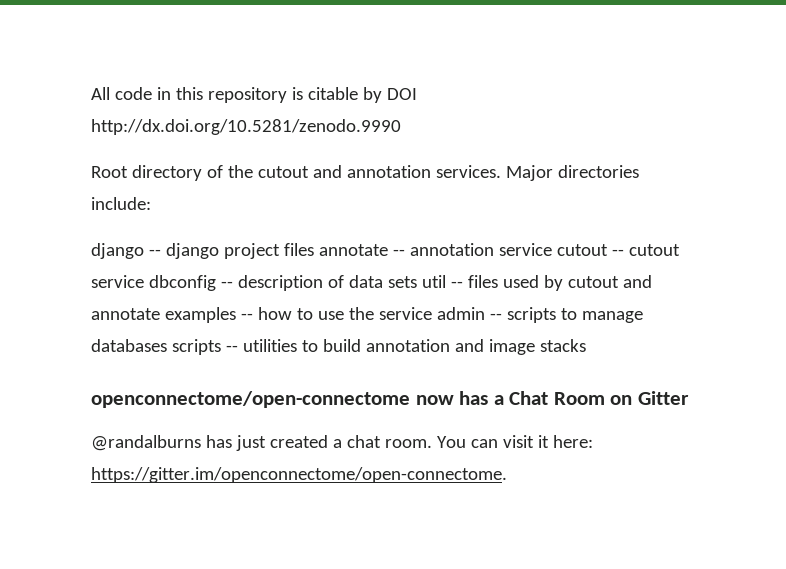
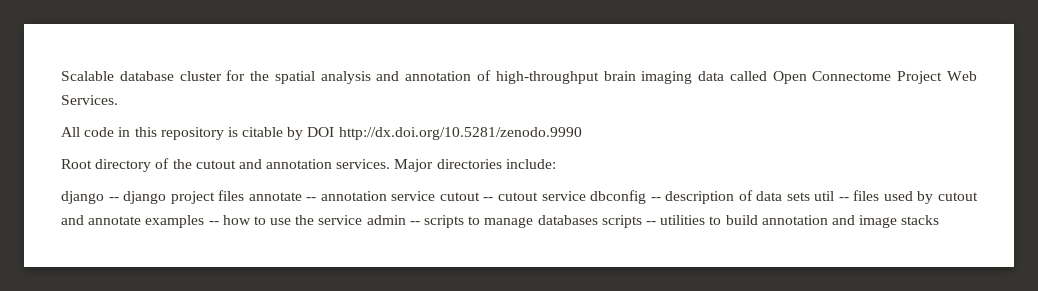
+ Scalable database cluster for the spatial analysis and annotation of high-throughput brain imaging data called Open Connectome Project Web Services.
- openconnectome/open-connectome now has a Chat Room on Gitter
- @randalburns has just created a chat room. You can visit it here: https://gitter.im/openconnectome/open-connectome.

